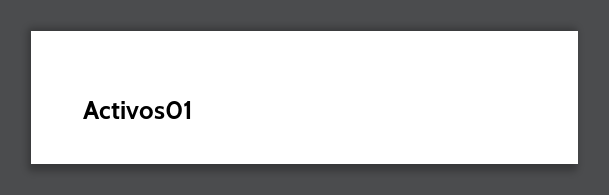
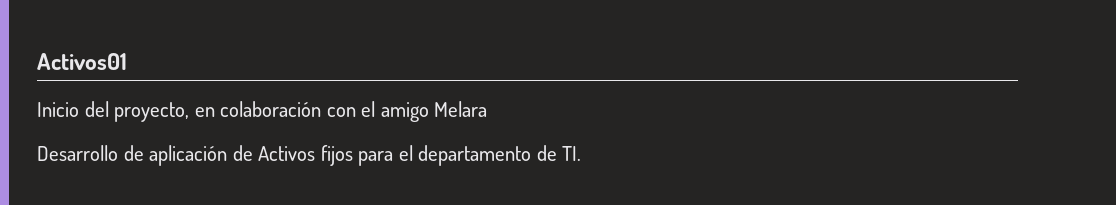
+ Inicio del proyecto, en colaboración con el amigo Melara
+ Desarrollo de aplicación de Activos fijos para el departamento de TI.

